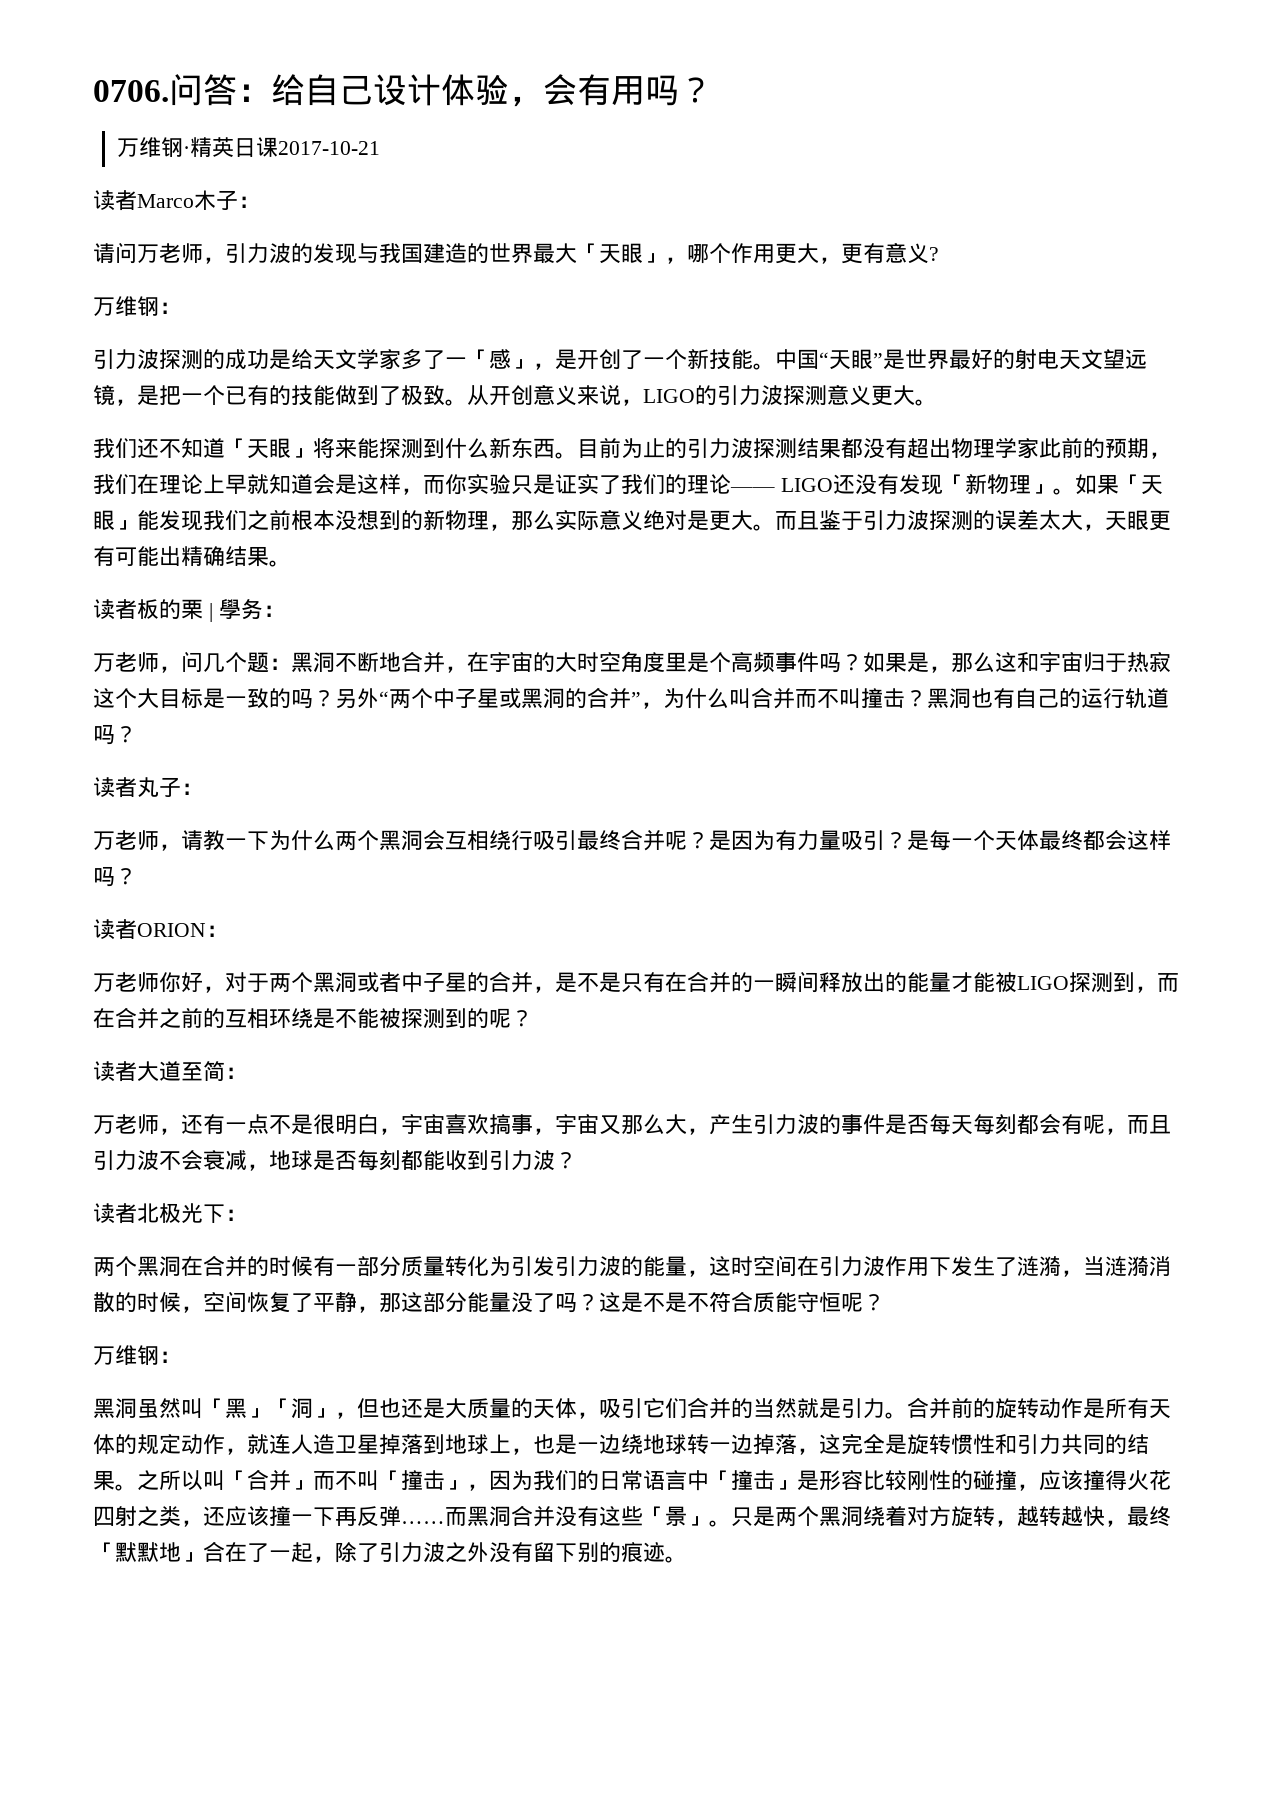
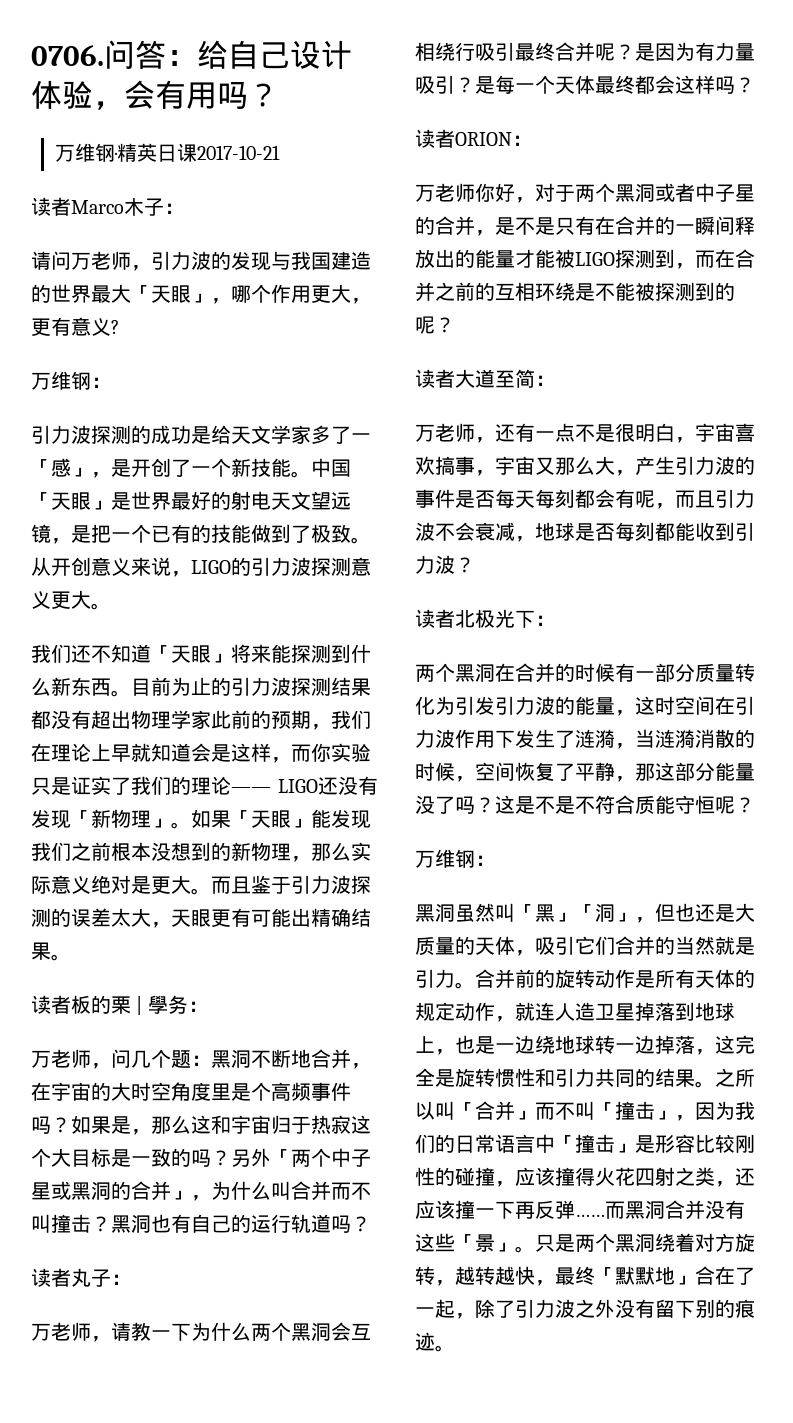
- 中国“天眼”是世界最好的射电天文望远镜，是把一个已有的技能做到了极致。
+ 中国「天眼」是世界最好的射电天文望远镜，是把一个已有的技能做到了极致。
- 另外“两个中子星或黑洞的合并”，为什么叫合并而不叫撞击？
+ 另外「两个中子星或黑洞的合并」，为什么叫合并而不叫撞击？

